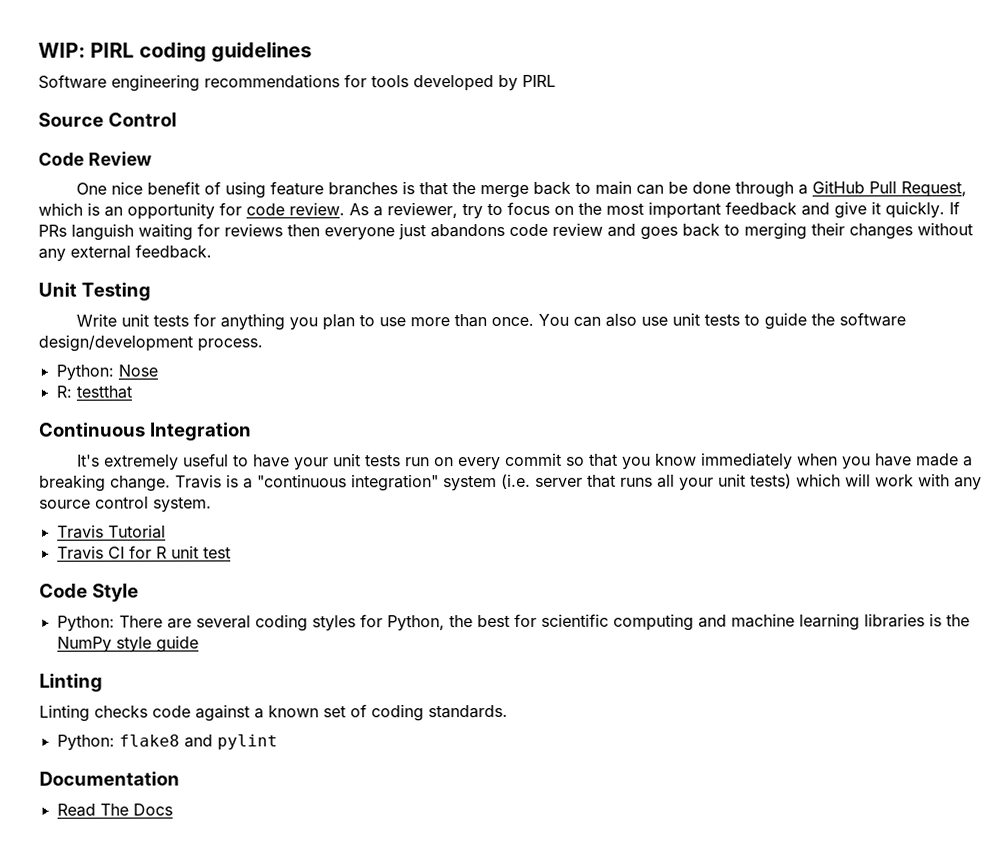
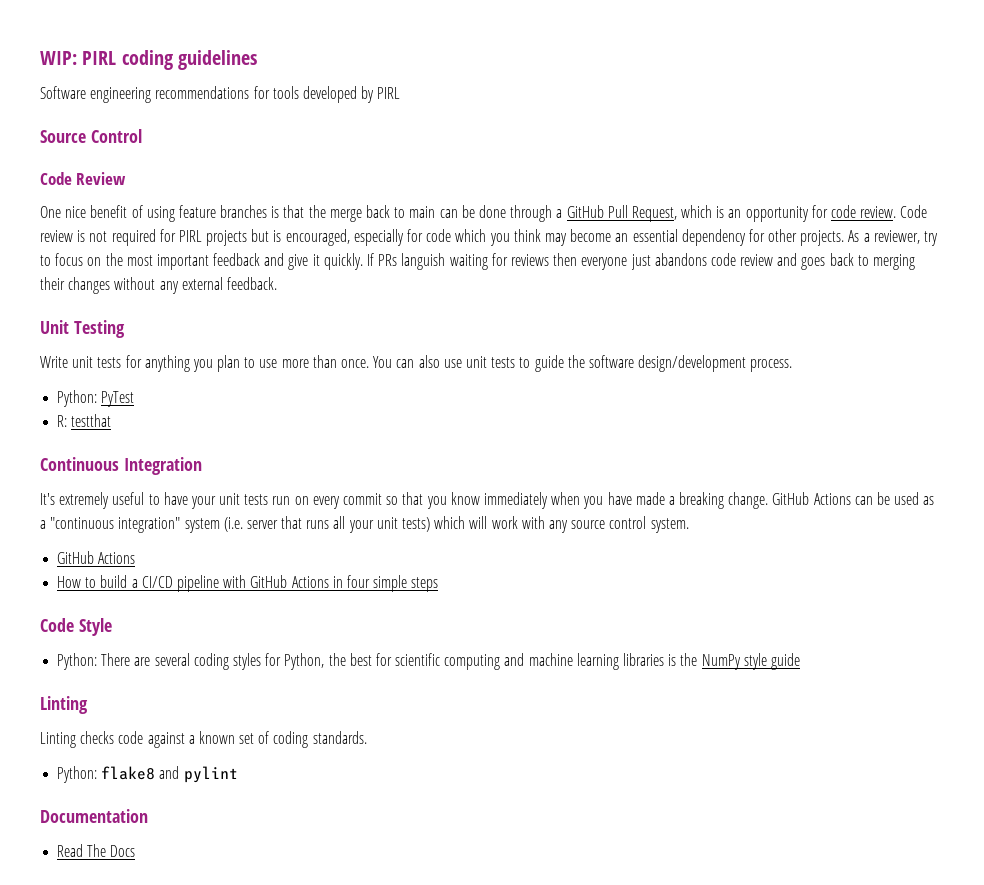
+ Code review is not required for PIRL projects but is encouraged, especially for code which you think may become an essential dependency for other projects.
- Python: Nose
+ Python: PyTest
- Travis is a "continuous integration" system (i.e. server that runs all your unit tests) which will work with any source control system.
- Travis Tutorial
- Travis CI for R unit test
+ GitHub Actions can be used as a "continuous integration" system (i.e. server that runs all your unit tests) which will work with any source control system.
+ GitHub Actions
+ How to build a CI/CD pipeline with GitHub Actions in four simple steps

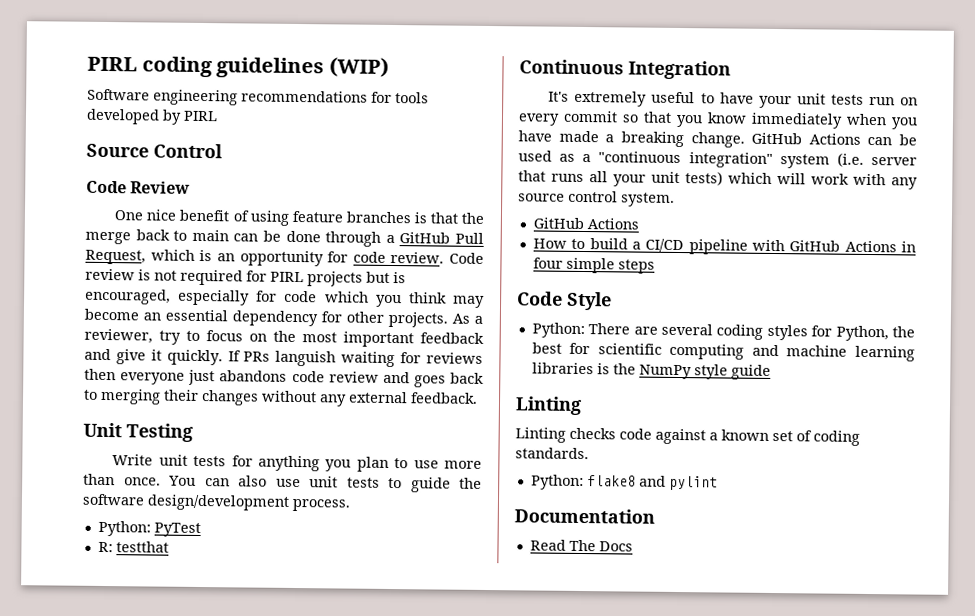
- WIP: PIRL coding guidelines
+ PIRL coding guidelines (WIP)

